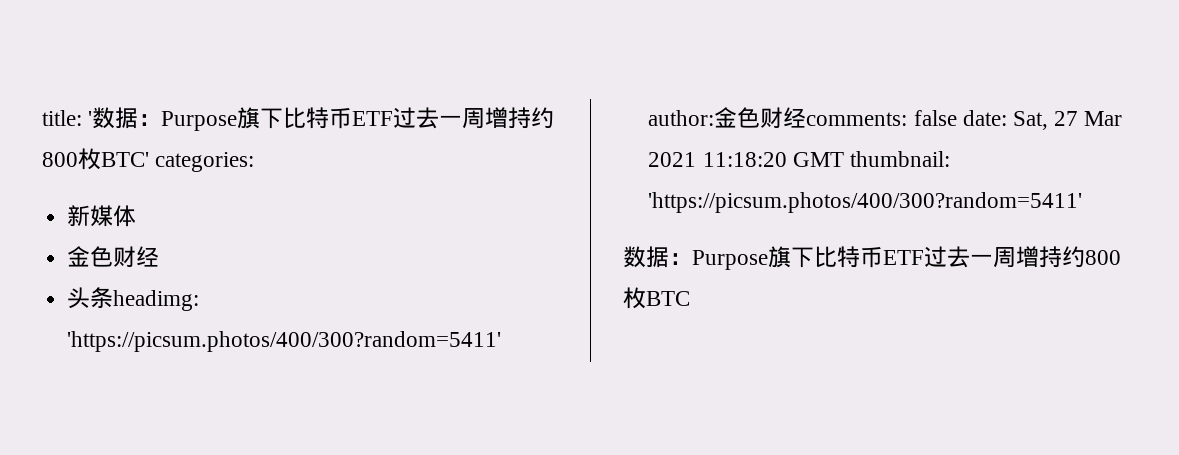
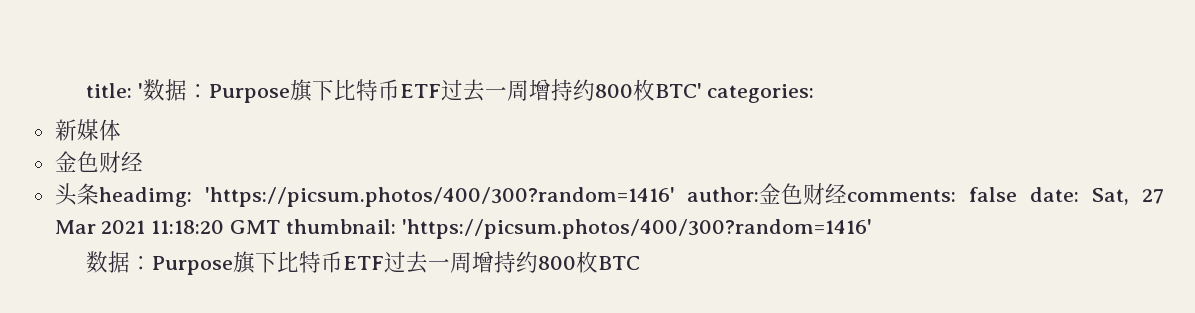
- 头条headimg: 'https://picsum.photos/400/300?random=5411' author:金色财经comments: false date: Sat, 27 Mar 2021 11:18:20 GMT thumbnail: 'https://picsum.photos/400/300?random=5411'
+ 头条headimg: 'https://picsum.photos/400/300?random=1416' author:金色财经comments: false date: Sat, 27 Mar 2021 11:18:20 GMT thumbnail: 'https://picsum.photos/400/300?random=1416'

